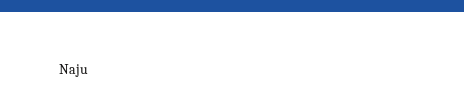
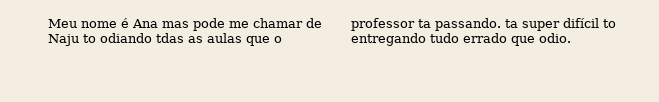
- Naju
+ Meu nome é Ana mas pode me chamar de Naju to odiando tdas as aulas que o professor ta passando. ta super difícil to entregando tudo errado que odio.

